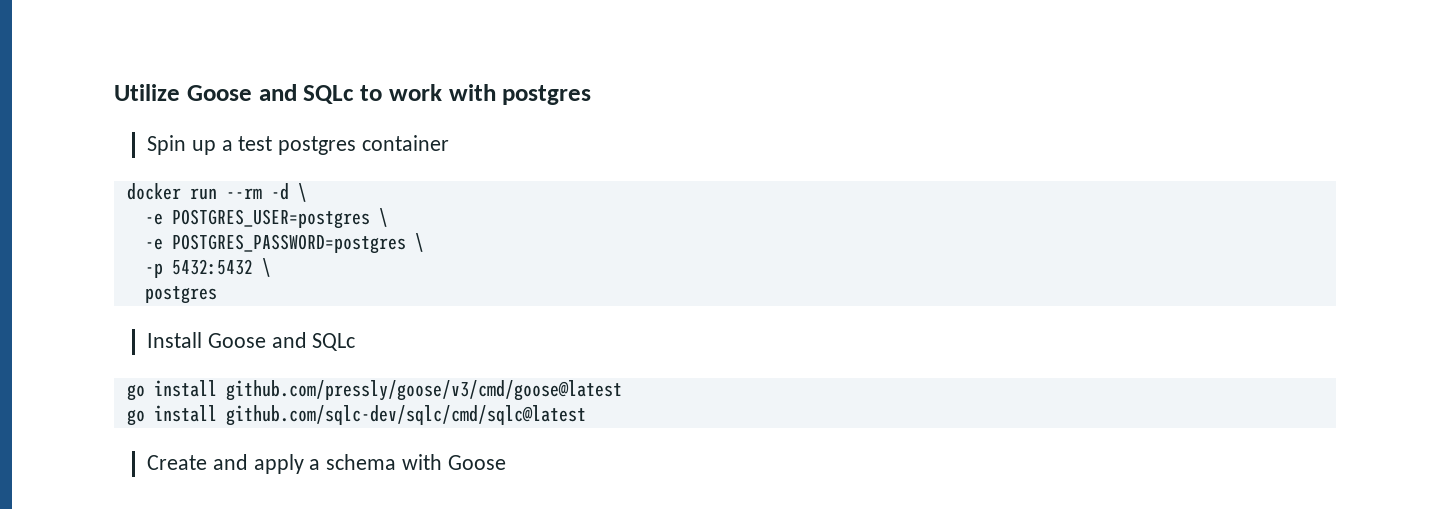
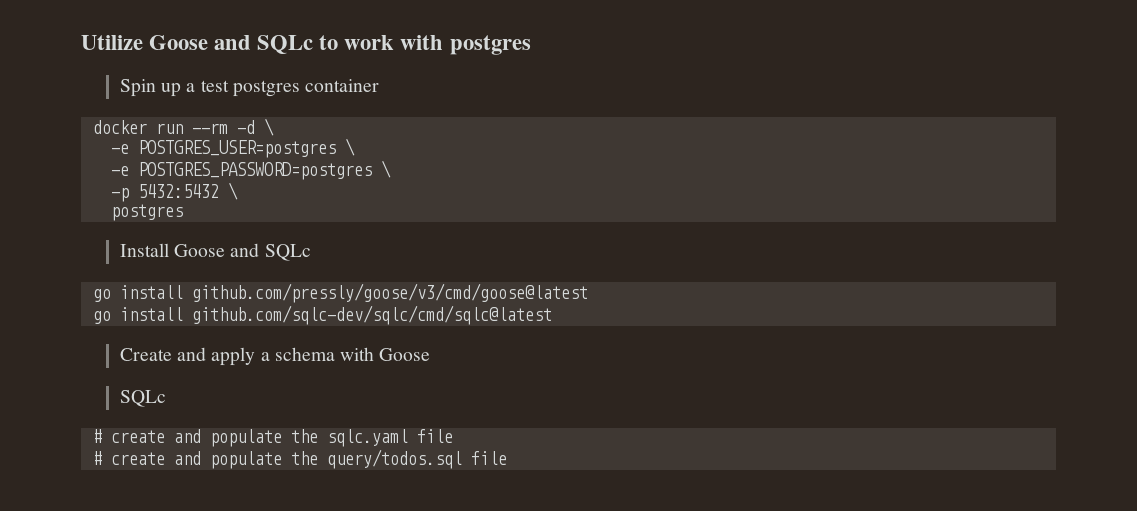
  Create and apply a schema with Goose
+ SQLc
+ # create and populate the sqlc.yaml file
+ # create and populate the query/todos.sql file

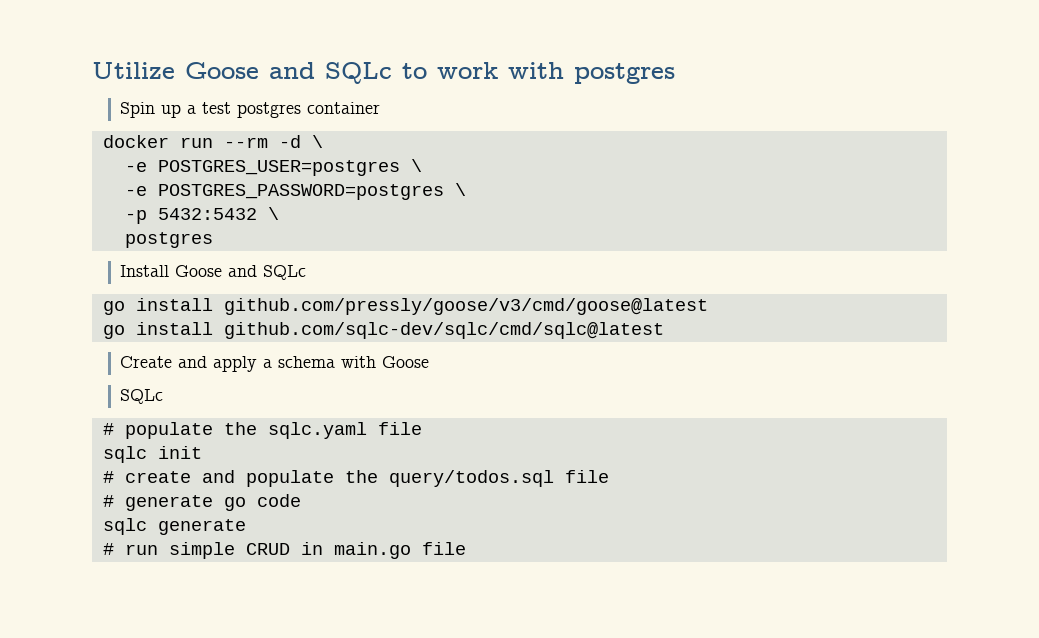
- # create and populate the sqlc.yaml file
+ # populate the sqlc.yaml file
+ sqlc init
+ # generate go code
+ sqlc generate
+ # run simple CRUD in main.go file

